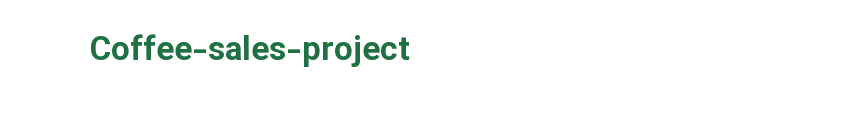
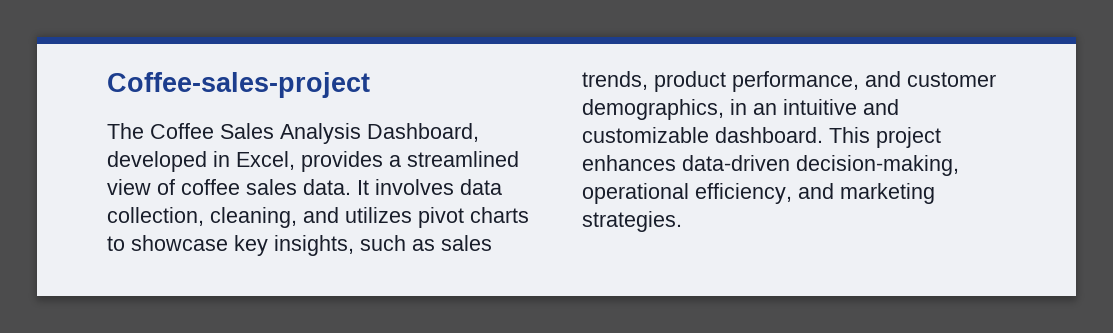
+ The Coffee Sales Analysis Dashboard, developed in Excel, provides a streamlined view of coffee sales data. It involves data collection, cleaning, and utilizes pivot charts to showcase key insights, such as sales trends, product performance, and customer demographics, in an intuitive and customizable dashboard. This project enhances data-driven decision-making, operational efficiency, and marketing strategies.

